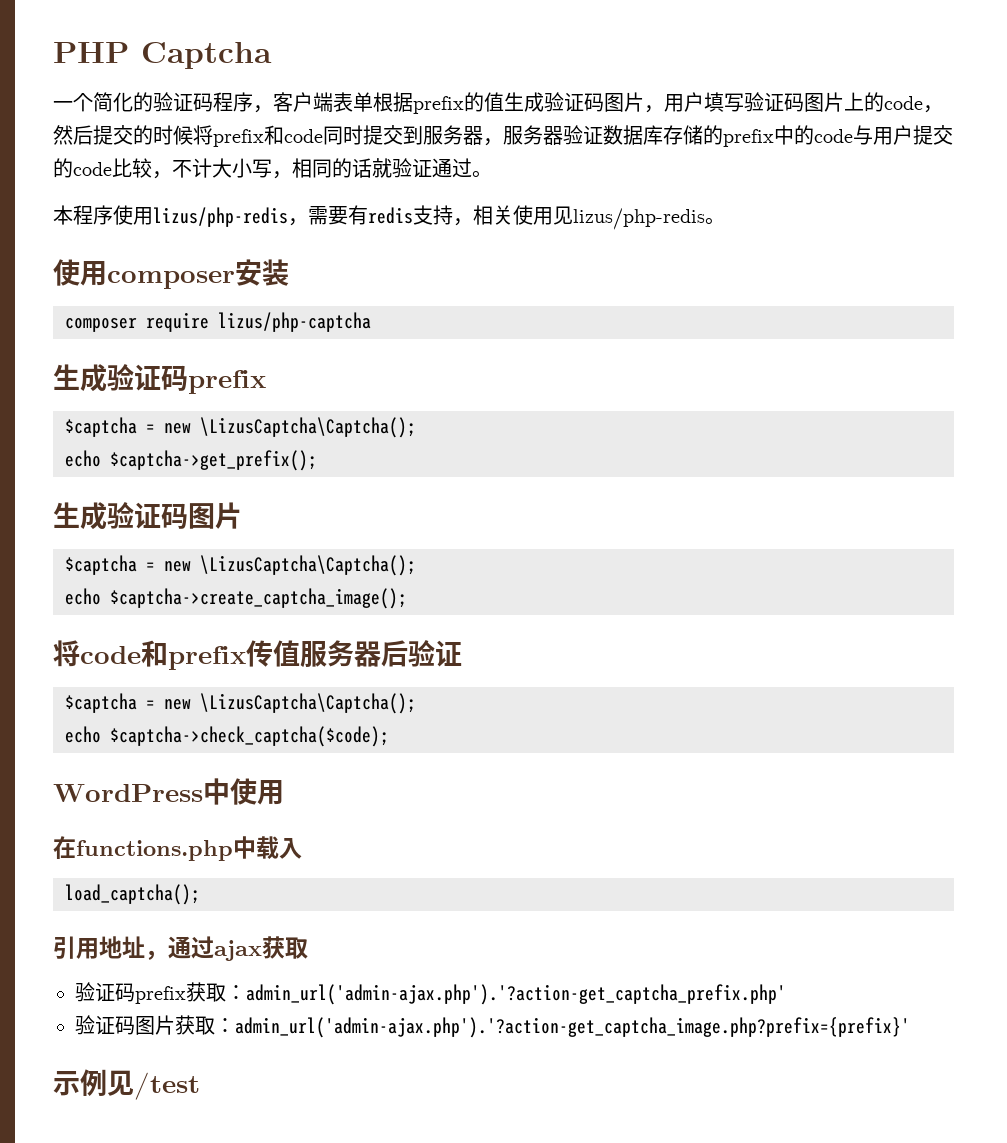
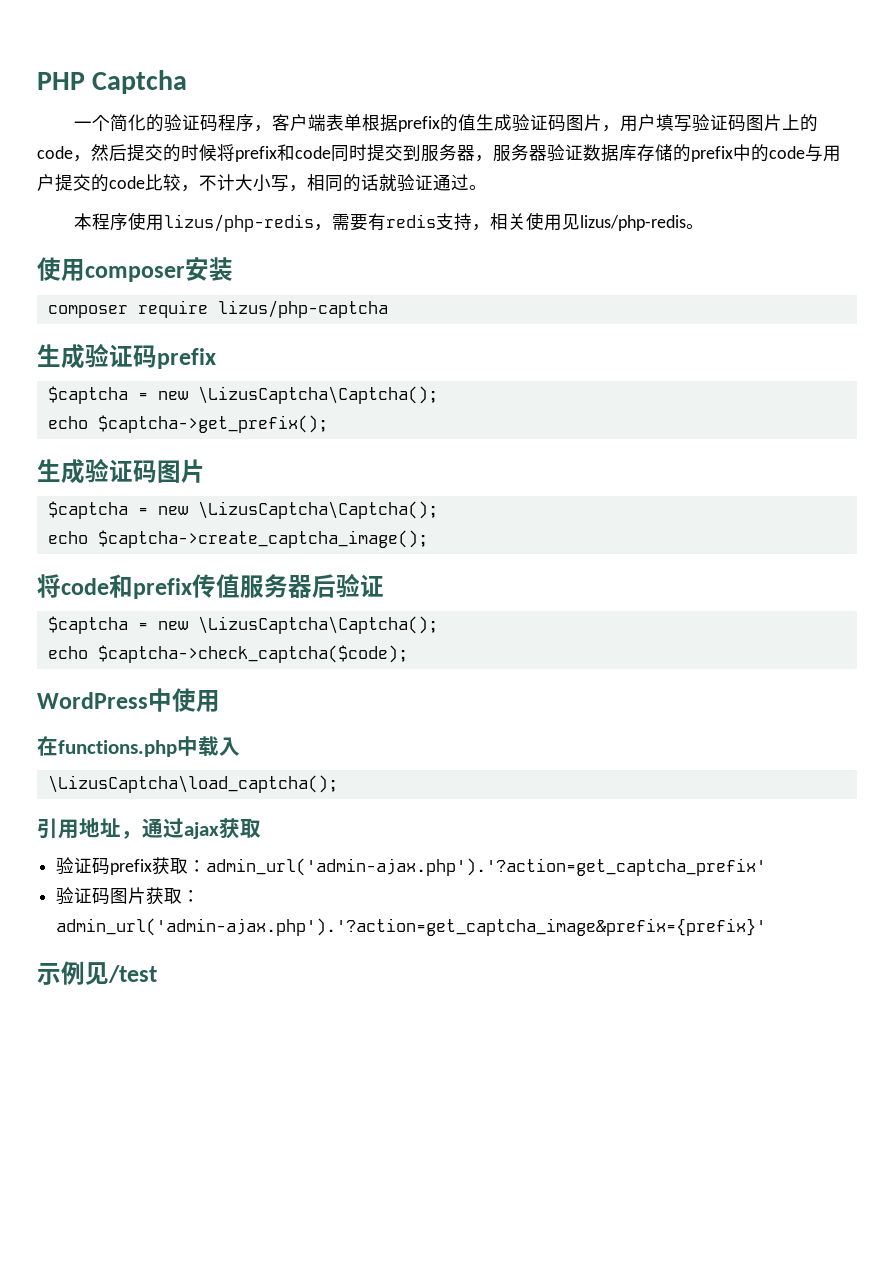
- load_captcha();
+ \LizusCaptcha\load_captcha();
- 验证码prefix获取：admin_url('admin-ajax.php').'?action-get_captcha_prefix.php'
+ 验证码prefix获取：admin_url('admin-ajax.php').'?action=get_captcha_prefix'
- 验证码图片获取：admin_url('admin-ajax.php').'?action-get_captcha_image.php?prefix={prefix}'
+ 验证码图片获取：admin_url('admin-ajax.php').'?action=get_captcha_image&prefix={prefix}'

